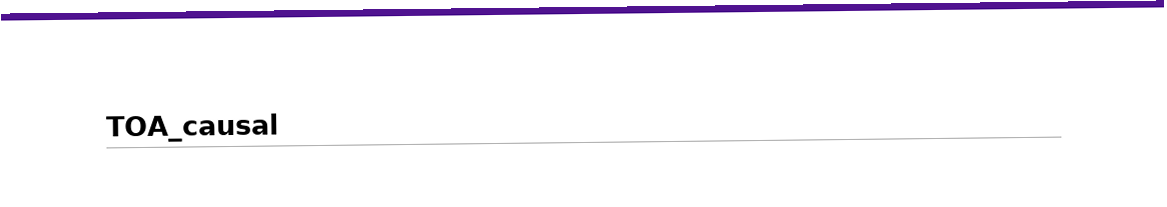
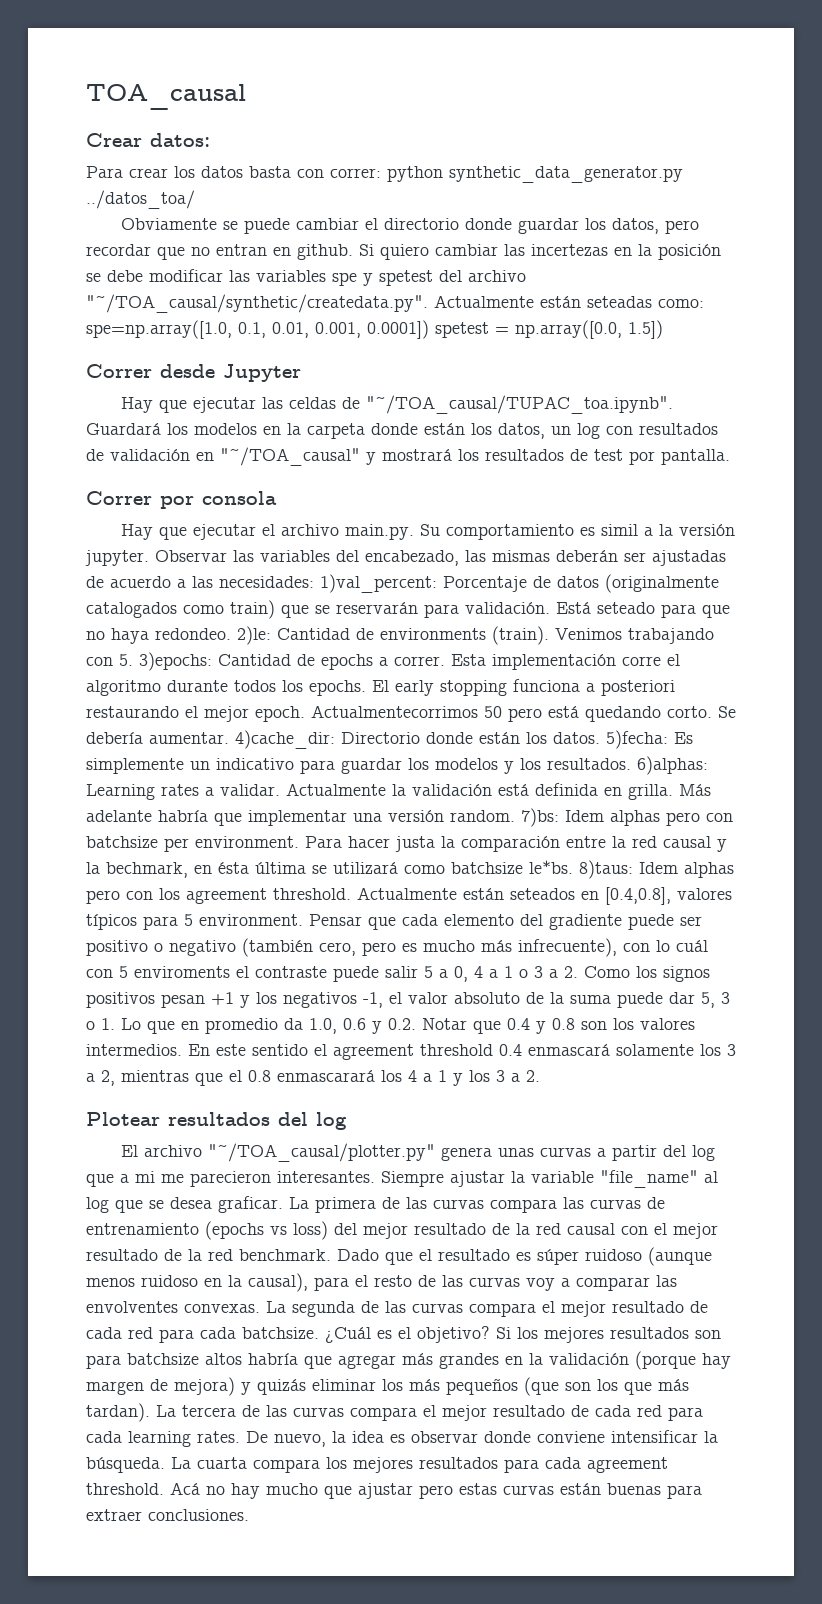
+ Crear datos:
+ Para crear los datos basta con correr: python synthetic_data_generator.py ../datos_toa/
+ Obviamente se puede cambiar el directorio donde guardar los datos, pero recordar que no entran en github. Si quiero cambiar las incertezas en la posición se debe modificar las variables spe y spetest del archivo "~/TOA_causal/synthetic/createdata.py". Actualmente están seteadas como: spe=np.array([1.0, 0.1, 0.01, 0.001, 0.0001]) spetest = np.array([0.0, 1.5])
+ Correr desde Jupyter
+ Hay que ejecutar las celdas de "~/TOA_causal/TUPAC_toa.ipynb". Guardará los modelos en la carpeta donde están los datos, un log con resultados de validación en "~/TOA_causal" y mostrará los resultados de test por pantalla.
+ Correr por consola
+ Hay que ejecutar el archivo main.py. Su comportamiento es simil a la versión jupyter. Observar las variables del encabezado, las mismas deberán ser ajustadas de acuerdo a las necesidades: 1)val_percent: Porcentaje de datos (originalmente catalogados como train) que se reservarán para validación. Está seteado para que no haya redondeo. 2)le: Cantidad de environments (train). Venimos trabajando con 5. 3)epochs: Cantidad de epochs a correr. Esta implementación corre el algoritmo durante todos los epochs. El early stopping funciona a posteriori restaurando el mejor epoch. Actualmentecorrimos 50 pero está quedando corto. Se debería aumentar. 4)cache_dir: Directorio donde están los datos. 5)fecha: Es simplemente un indicativo para guardar los modelos y los resultados. 6)alphas: Learning rates a validar. Actualmente la validación está definida en grilla. Más adelante habría que implementar una versión random. 7)bs: Idem alphas pero con batchsize per environment. Para hacer justa la comparación entre la red causal y la bechmark, en ésta última se utilizará como batchsize le*bs. 8)taus: Idem alphas pero con los agreement threshold. Actualmente están seteados en [0.4,0.8], valores típicos para 5 environment. Pensar que cada elemento del gradiente puede ser positivo o negativo (también cero, pero es mucho más infrecuente), con lo cuál con 5 enviroments el contraste puede salir 5 a 0, 4 a 1 o 3 a 2. Como los signos positivos pesan +1 y los negativos -1, el valor absoluto de la suma puede dar 5, 3 o 1. Lo que en promedio da 1.0, 0.6 y 0.2. Notar que 0.4 y 0.8 son los valores intermedios. En este sentido el agreement threshold 0.4 enmascará solamente los 3 a 2, mientras que el 0.8 enmascarará los 4 a 1 y los 3 a 2.
+ Plotear resultados del log
+ El archivo "~/TOA_causal/plotter.py" genera unas curvas a partir del log que a mi me parecieron interesantes. Siempre ajustar la variable "file_name" al log que se desea graficar. La primera de las curvas compara las curvas de entrenamiento (epochs vs loss) del mejor resultado de la red causal con el mejor resultado de la red benchmark. Dado que el resultado es súper ruidoso (aunque menos ruidoso en la causal), para el resto de las curvas voy a comparar las envolventes convexas. La segunda de las curvas compara el mejor resultado de cada red para cada batchsize. ¿Cuál es el objetivo? Si los mejores resultados son para batchsize altos habría que agregar más grandes en la validación (porque hay margen de mejora) y quizás eliminar los más pequeños (que son los que más tardan). La tercera de las curvas compara el mejor resultado de cada red para cada learning rates. De nuevo, la idea es observar donde conviene intensificar la búsqueda. La cuarta compara los mejores resultados para cada agreement threshold. Acá no hay mucho que ajustar pero estas curvas están buenas para extraer conclusiones.

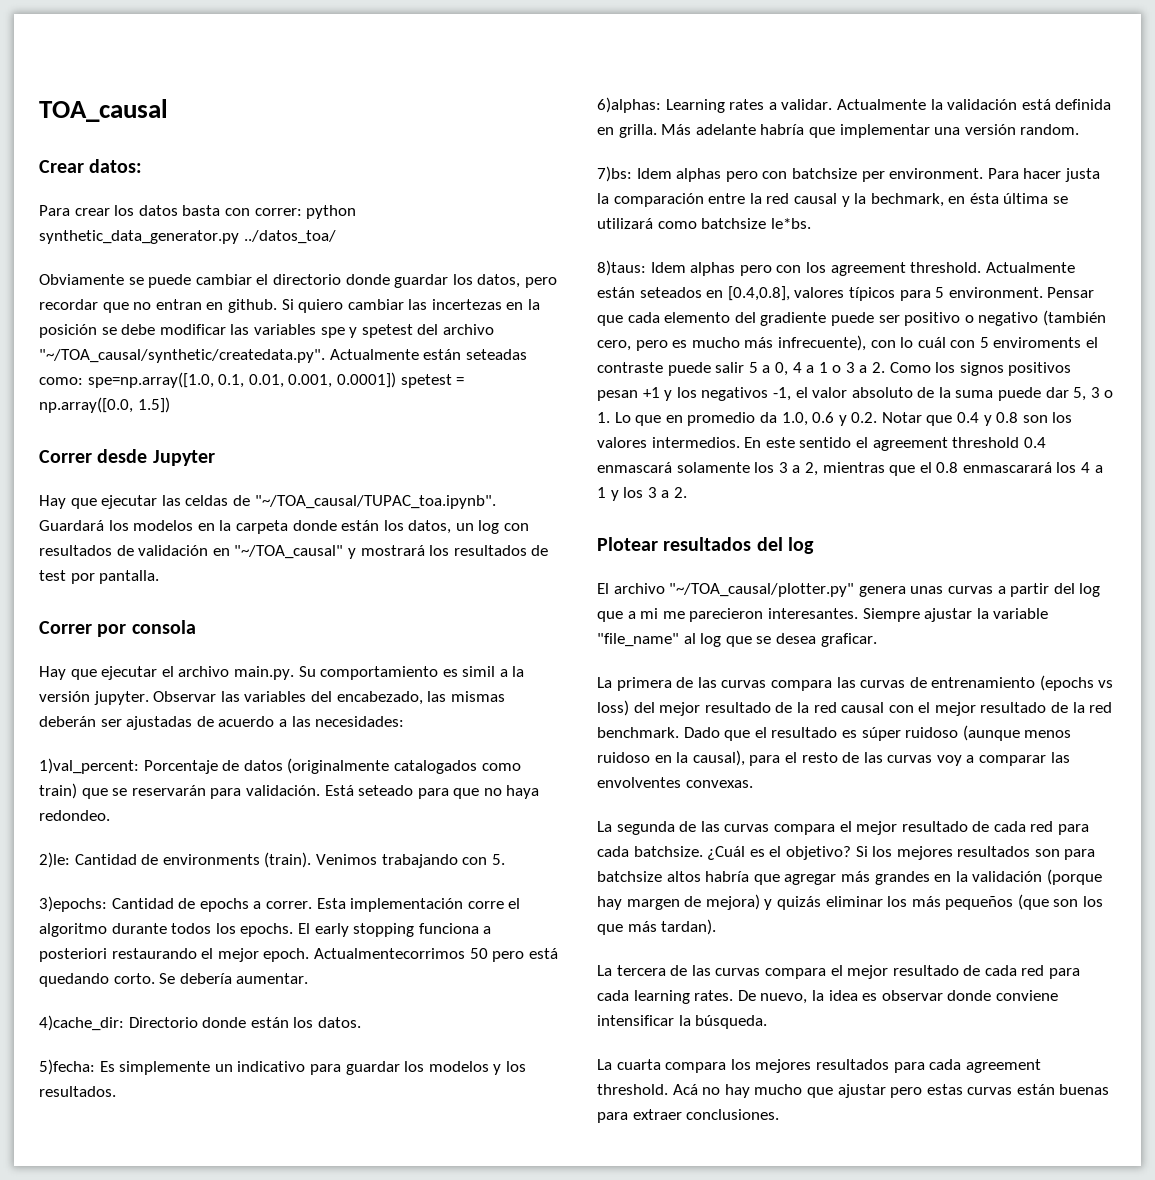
- Observar las variables del encabezado, las mismas deberán ser ajustadas de acuerdo a las necesidades: 1)val_percent: Porcentaje de datos (originalmente catalogados como train) que se reservarán para validación.
+ Observar las variables del encabezado, las mismas deberán ser ajustadas de acuerdo a las necesidades:
+ 1)val_percent: Porcentaje de datos (originalmente catalogados como train) que se reservarán para validación.
- Está seteado para que no haya redondeo. 2)le: Cantidad de environments (train).
+ Está seteado para que no haya redondeo.
+ 2)le: Cantidad de environments (train).
- Venimos trabajando con 5. 3)epochs: Cantidad de epochs a correr.
+ Venimos trabajando con 5.
+ 3)epochs: Cantidad de epochs a correr.
- Se debería aumentar. 4)cache_dir: Directorio donde están los datos. 5)fecha: Es simplemente un indicativo para guardar los modelos y los resultados. 6)alphas: Learning rates a validar.
+ Se debería aumentar.
+ 4)cache_dir: Directorio donde están los datos.
+ 5)fecha: Es simplemente un indicativo para guardar los modelos y los resultados.
+ 6)alphas: Learning rates a validar.
- Más adelante habría que implementar una versión random. 7)bs: Idem alphas pero con batchsize per environment.
+ Más adelante habría que implementar una versión random.
+ 7)bs: Idem alphas pero con batchsize per environment.
- Para hacer justa la comparación entre la red causal y la bechmark, en ésta última se utilizará como batchsize le*bs. 8)taus: Idem alphas pero con los agreement threshold.
+ Para hacer justa la comparación entre la red causal y la bechmark, en ésta última se utilizará como batchsize le*bs.
+ 8)taus: Idem alphas pero con los agreement threshold.
- Siempre ajustar la variable "file_name" al log que se desea graficar. La primera de las curvas compara las curvas de entrenamiento (epochs vs loss) del mejor resultado de la red causal con el mejor resultado de la red benchmark.
+ Siempre ajustar la variable "file_name" al log que se desea graficar.
+ La primera de las curvas compara las curvas de entrenamiento (epochs vs loss) del mejor resultado de la red causal con el mejor resultado de la red benchmark.
- Dado que el resultado es súper ruidoso (aunque menos ruidoso en la causal), para el resto de las curvas voy a comparar las envolventes convexas. La segunda de las curvas compara el mejor resultado de cada red para cada batchsize.
+ Dado que el resultado es súper ruidoso (aunque menos ruidoso en la causal), para el resto de las curvas voy a comparar las envolventes convexas.
+ La segunda de las curvas compara el mejor resultado de cada red para cada batchsize.
- Si los mejores resultados son para batchsize altos habría que agregar más grandes en la validación (porque hay margen de mejora) y quizás eliminar los más pequeños (que son los que más tardan). La tercera de las curvas compara el mejor resultado de cada red para cada learning rates.
+ Si los mejores resultados son para batchsize altos habría que agregar más grandes en la validación (porque hay margen de mejora) y quizás eliminar los más pequeños (que son los que más tardan).
+ La tercera de las curvas compara el mejor resultado de cada red para cada learning rates.
- De nuevo, la idea es observar donde conviene intensificar la búsqueda. La cuarta compara los mejores resultados para cada agreement threshold.
+ De nuevo, la idea es observar donde conviene intensificar la búsqueda.
+ La cuarta compara los mejores resultados para cada agreement threshold.

